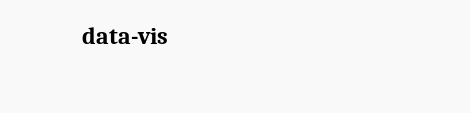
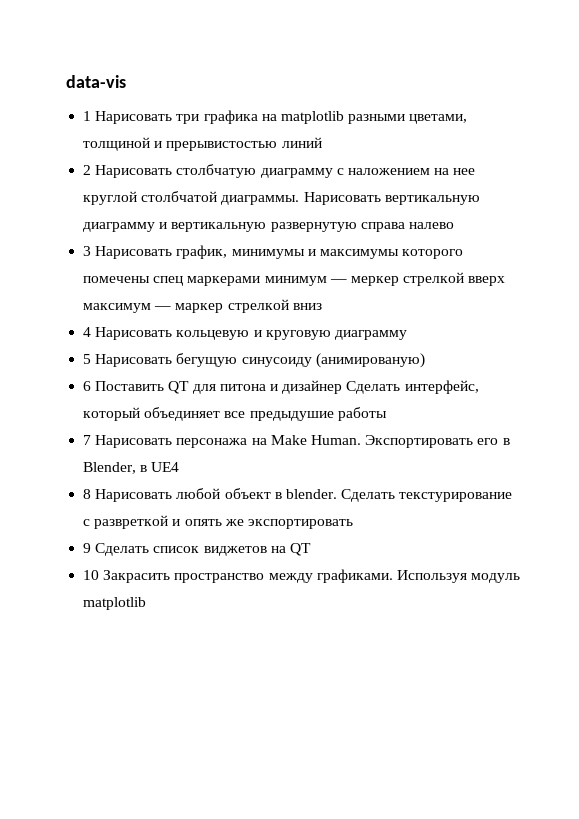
+ 1 Нарисовать три графика на matplotlib разными цветами, толщиной и прерывистостью линий
+ 2 Нарисовать столбчатую диаграмму с наложением на нее круглой столбчатой диаграммы. Нарисовать вертикальную диаграмму и вертикальную развернутую справа налево
+ 3 Нарисовать график, минимумы и максимумы которого помечены спец маркерами минимум — меркер стрелкой вверх максимум — маркер стрелкой вниз
+ 4 Нарисовать кольцевую и круговую диаграмму
+ 5 Нарисовать бегущую синусоиду (анимированую)
+ 6 Поставить QT для питона и дизайнер Сделать интерфейс, который объединяет все предыдушие работы
+ 7 Нарисовать персонажа на Mаke Human. Экспортировать его в Blender, в UE4
+ 8 Нарисовать любой объект в blender. Сделать текстурирование с развреткой и опять же экспортировать
+ 9 Сделать список виджетов на QT
+ 10 Закрасить пространство между графиками. Используя модуль matplotlib

